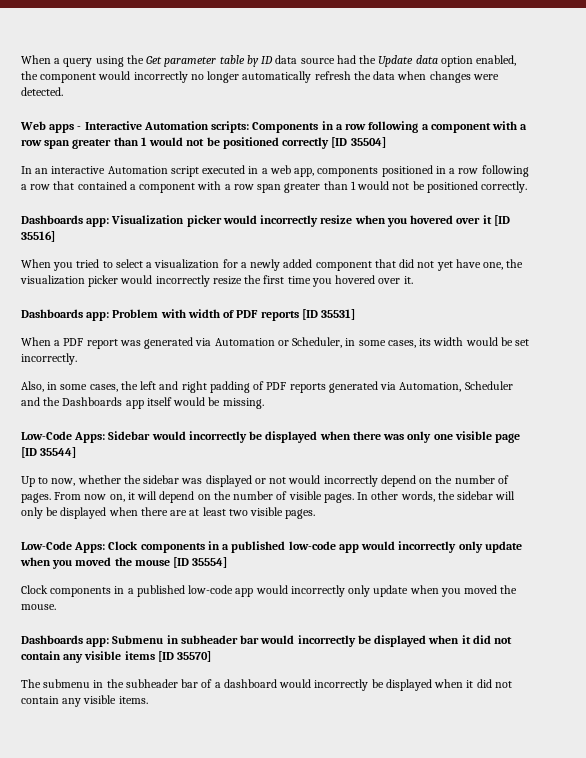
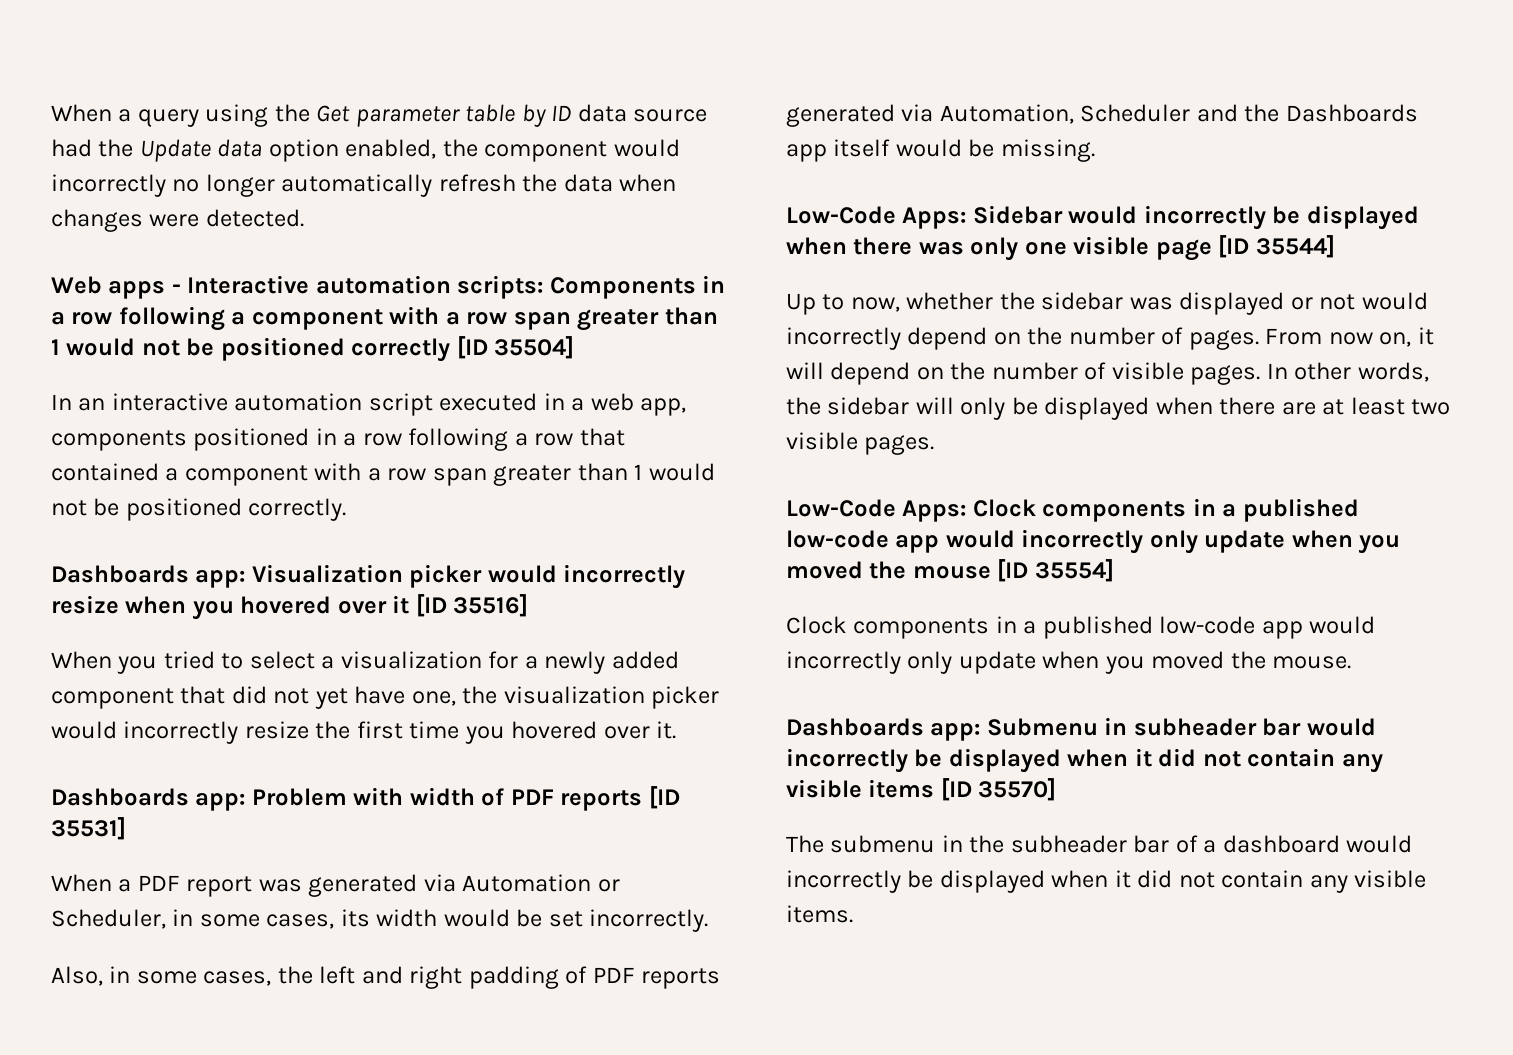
- Web apps - Interactive Automation scripts: Components in a row following a component with a row span greater than 1 would not be positioned correctly [ID 35504]
+ Web apps - Interactive automation scripts: Components in a row following a component with a row span greater than 1 would not be positioned correctly [ID 35504]
- In an interactive Automation script executed in a web app, components positioned in a row following a row that contained a component with a row span greater than 1 would not be positioned correctly.
+ In an interactive automation script executed in a web app, components positioned in a row following a row that contained a component with a row span greater than 1 would not be positioned correctly.

